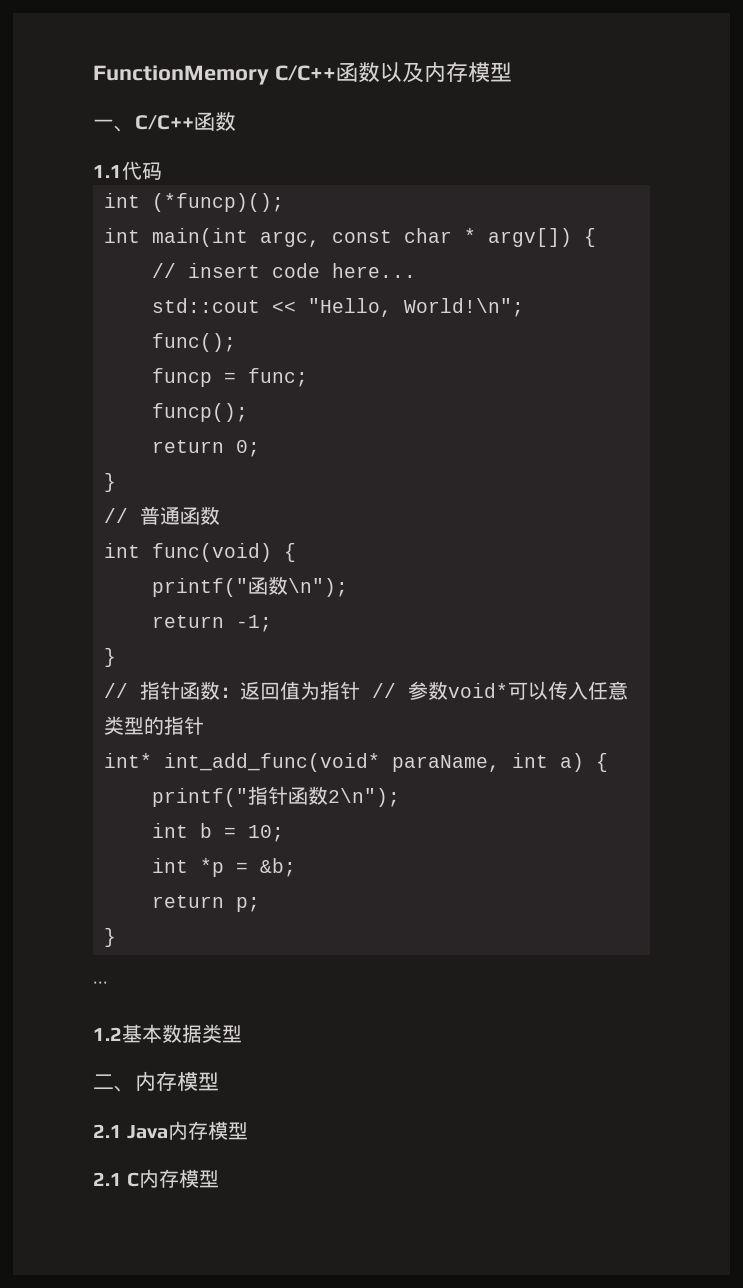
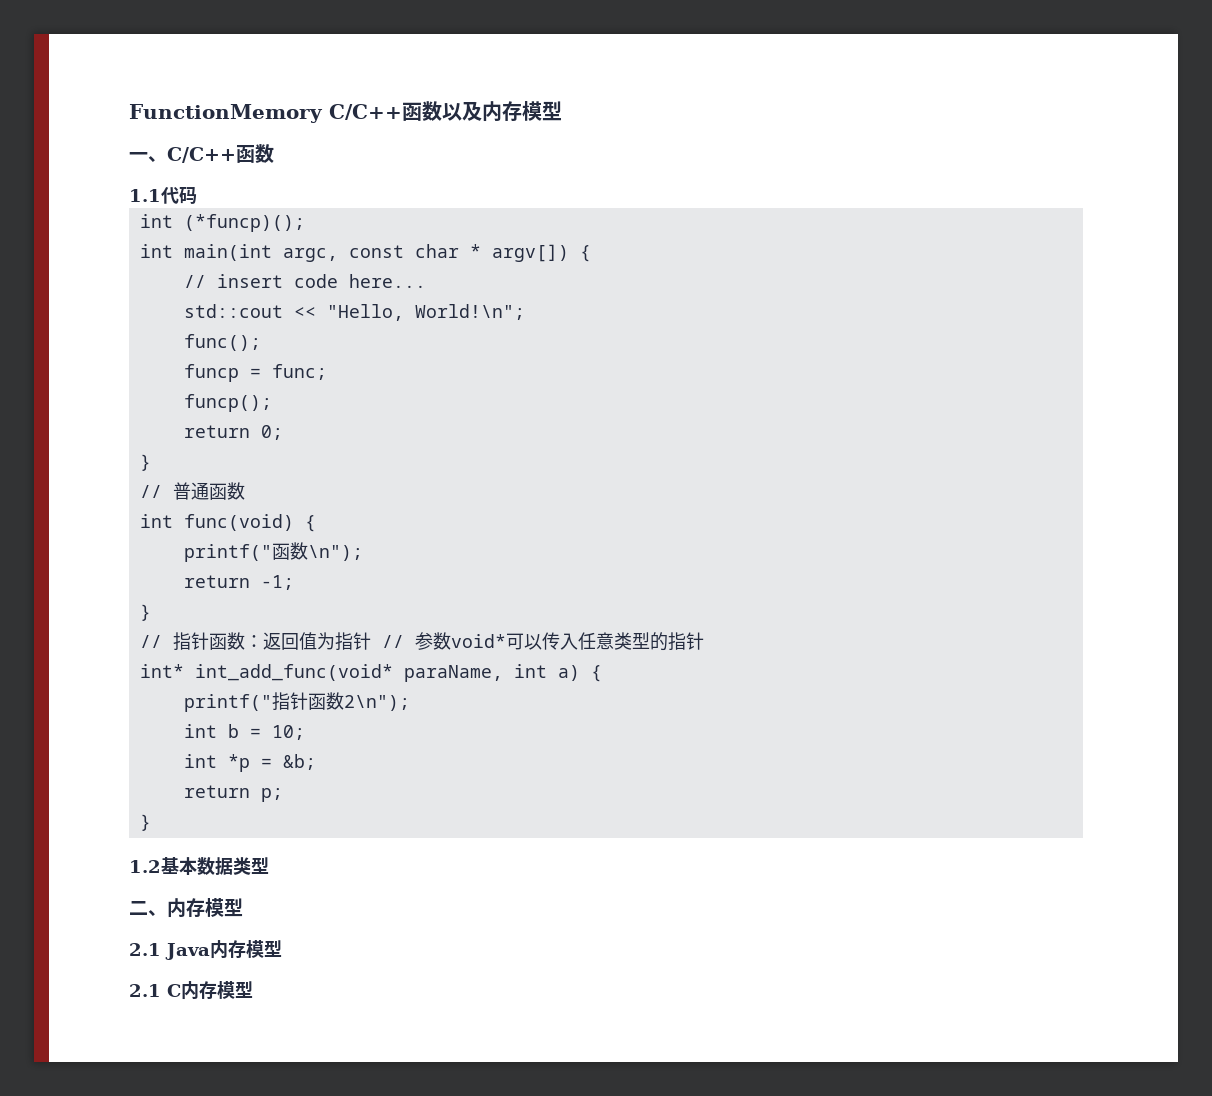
- ···

